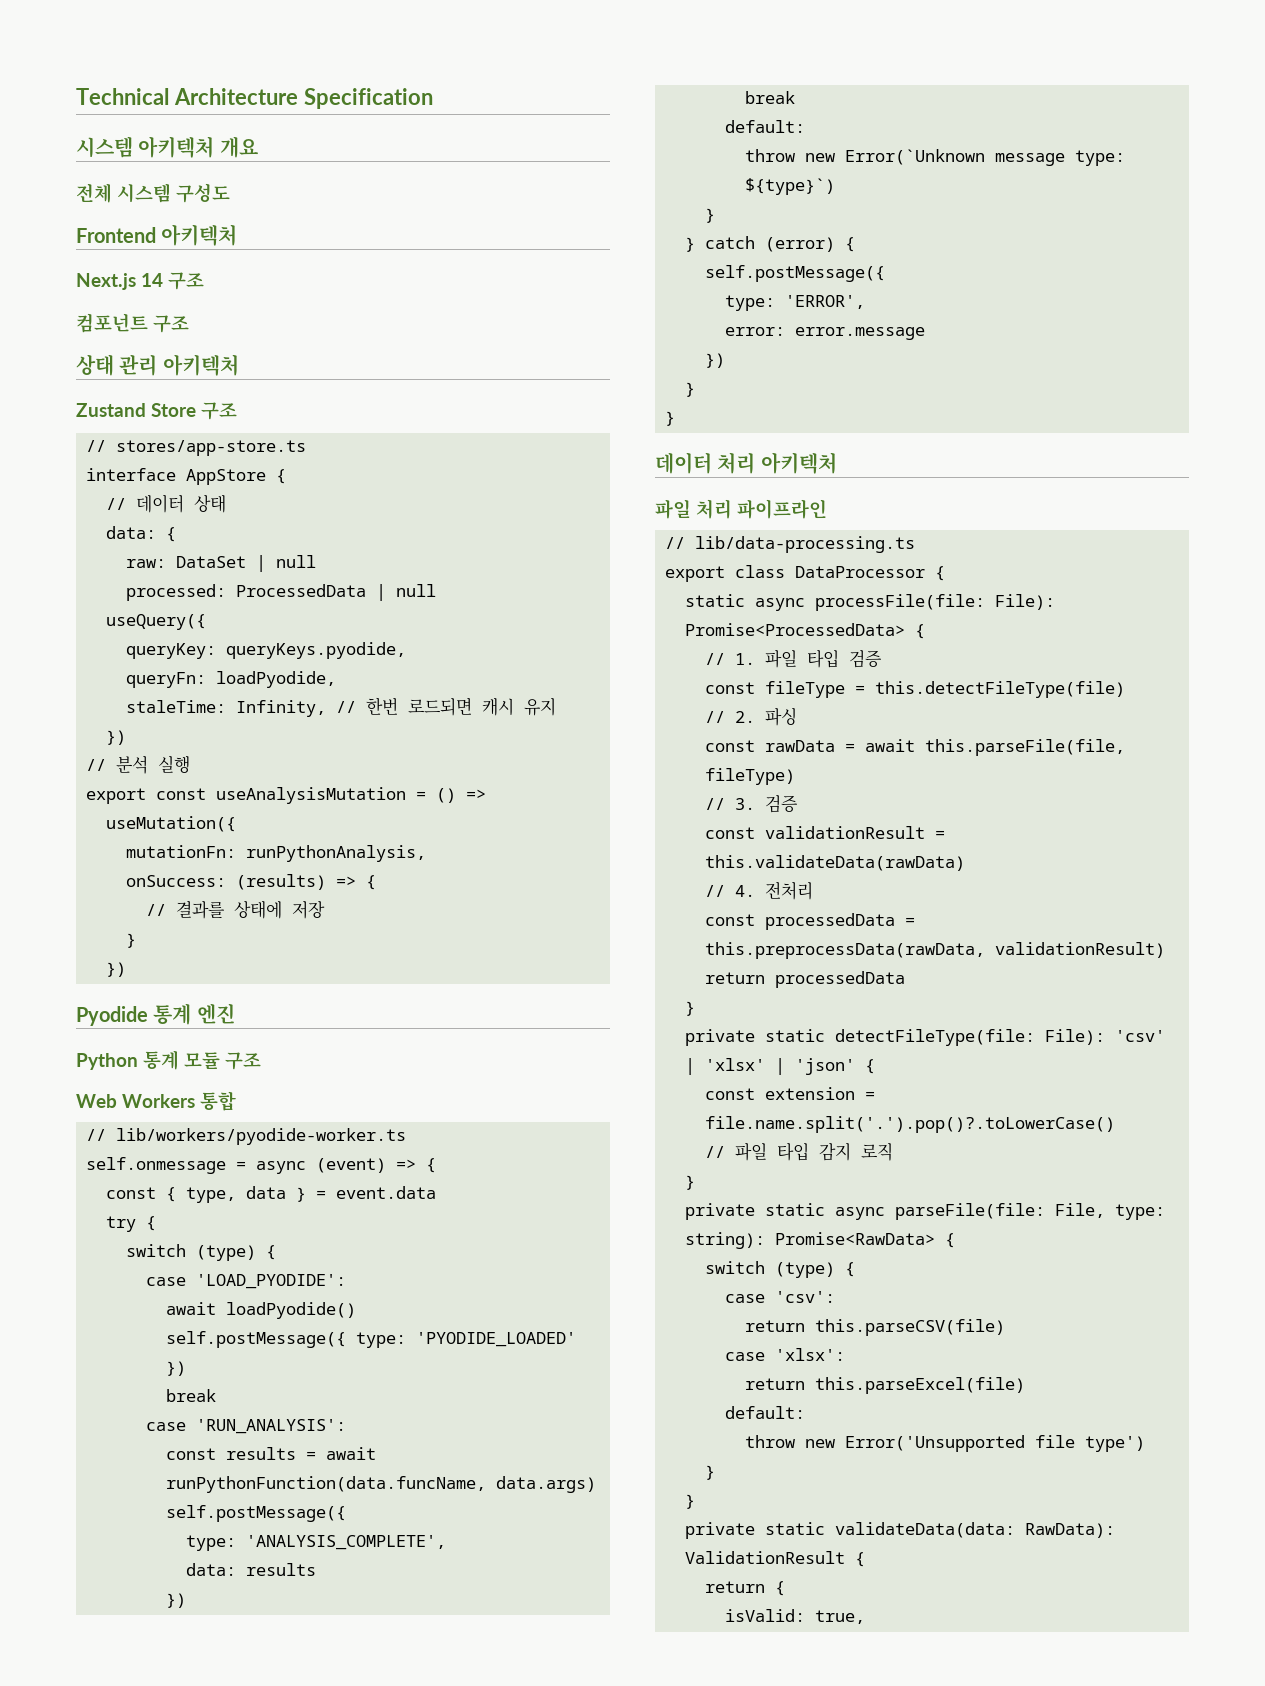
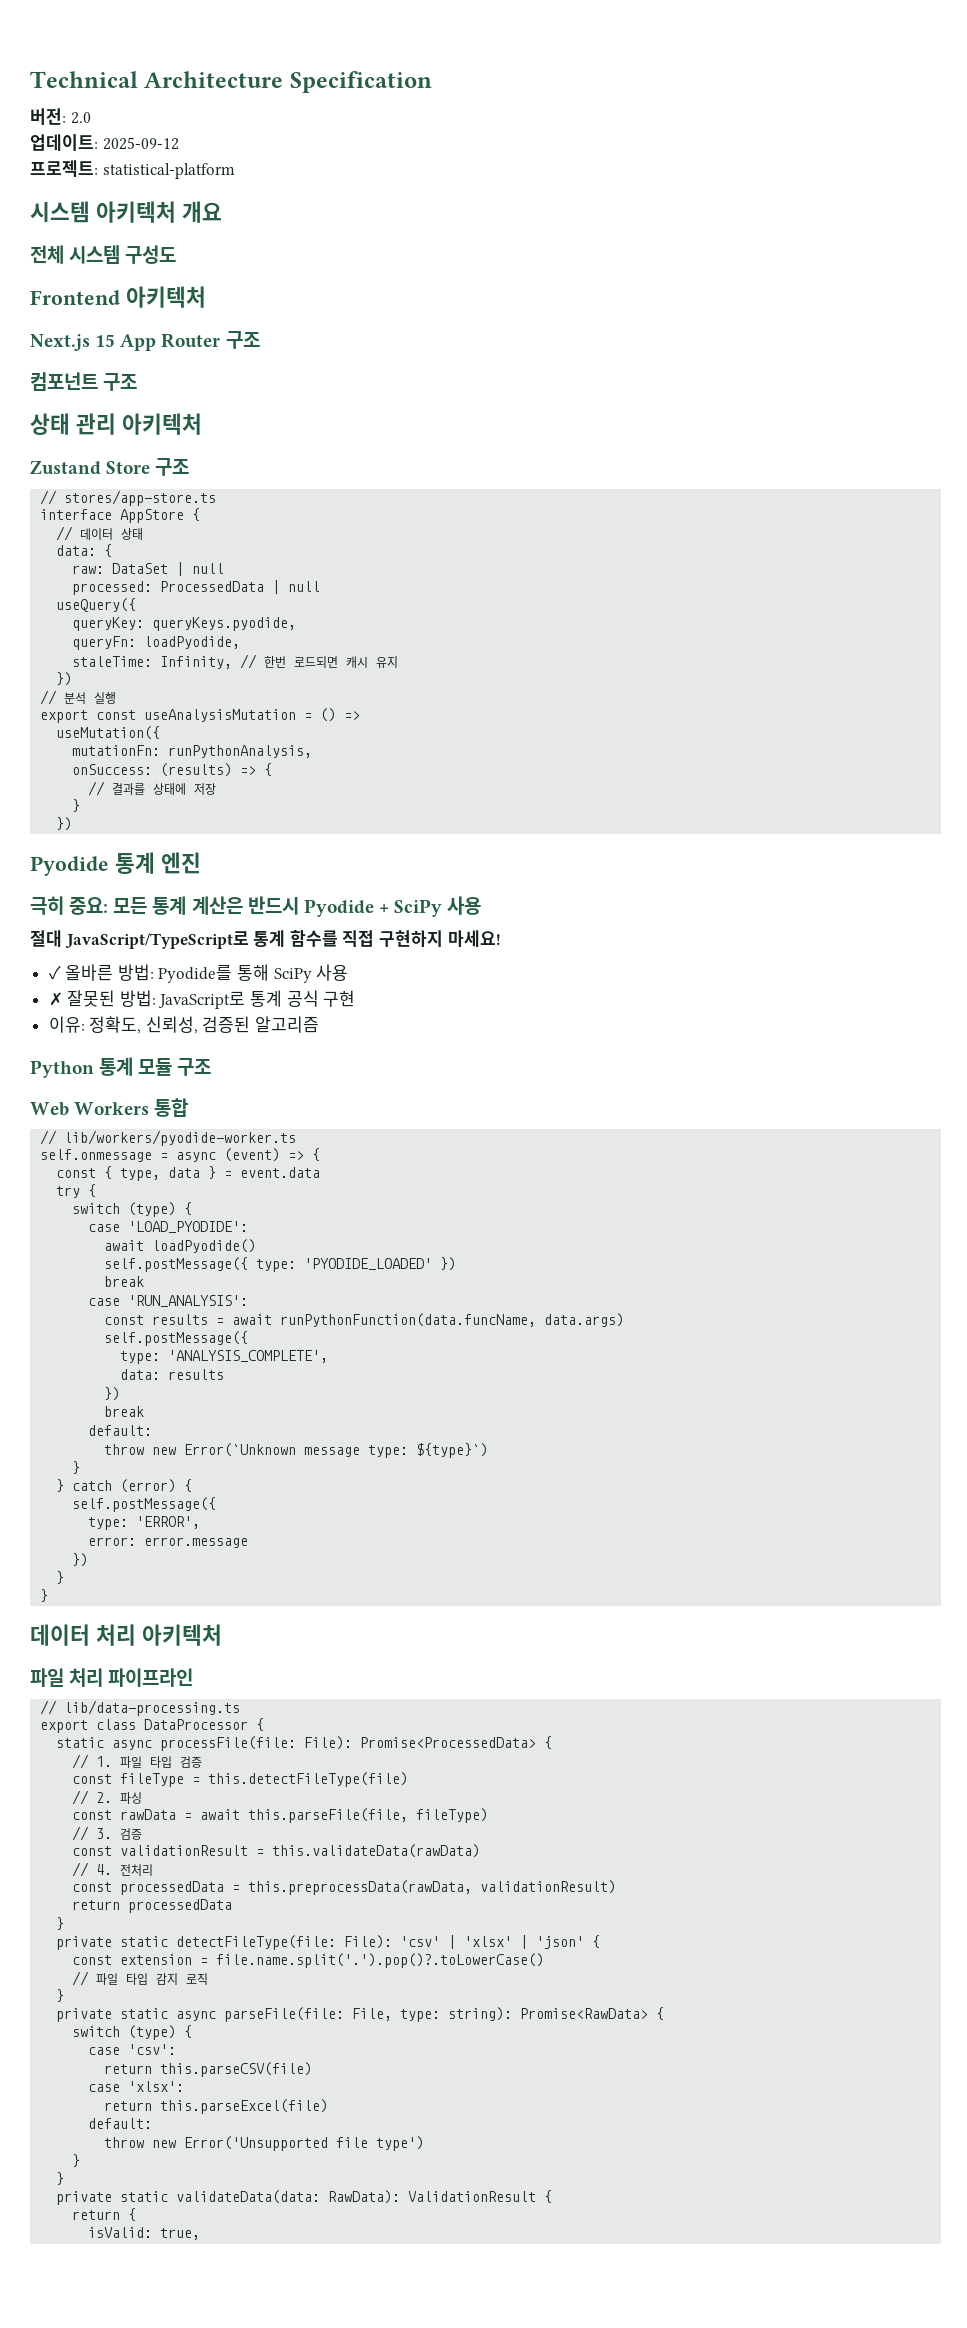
+ 버전: 2.0
+ 업데이트: 2025-09-12
+ 프로젝트: statistical-platform
- Next.js 14 구조
+ Next.js 15 App Router 구조
+ 극히 중요: 모든 통계 계산은 반드시 Pyodide + SciPy 사용
+ 절대 JavaScript/TypeScript로 통계 함수를 직접 구현하지 마세요!
+ ✓ 올바른 방법: Pyodide를 통해 SciPy 사용
+ ✗ 잘못된 방법: JavaScript로 통계 공식 구현
+ 이유: 정확도, 신뢰성, 검증된 알고리즘

